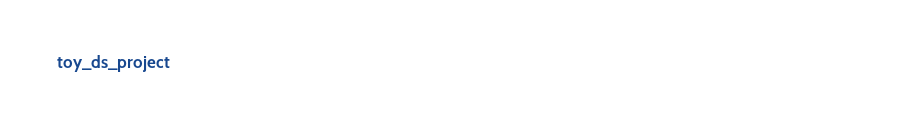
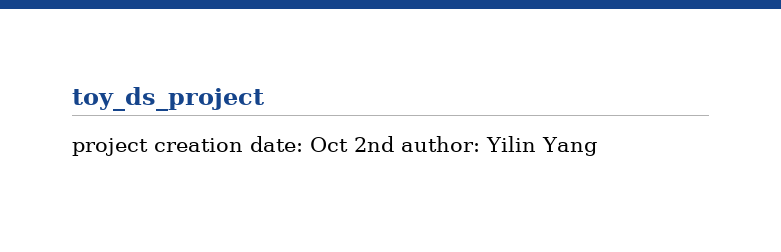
+ project creation date: Oct 2nd author: Yilin Yang

